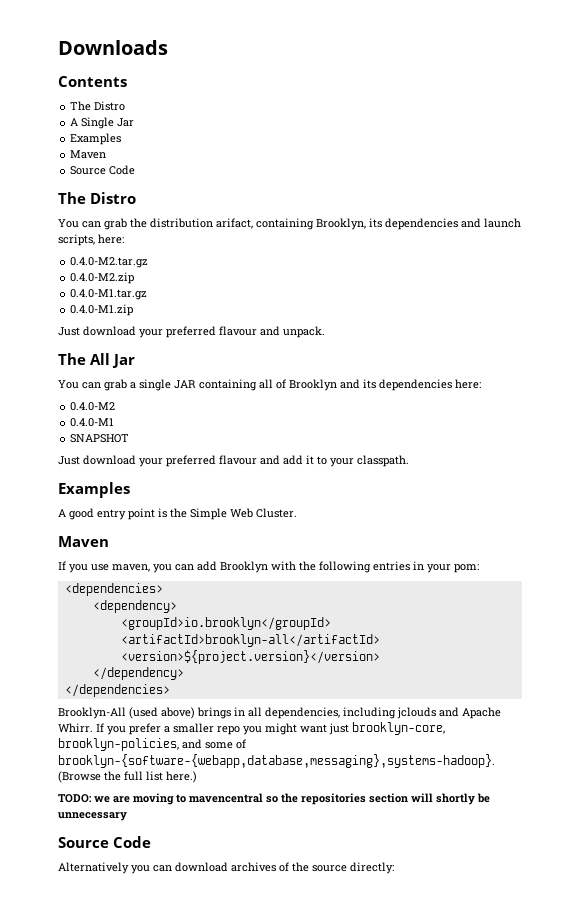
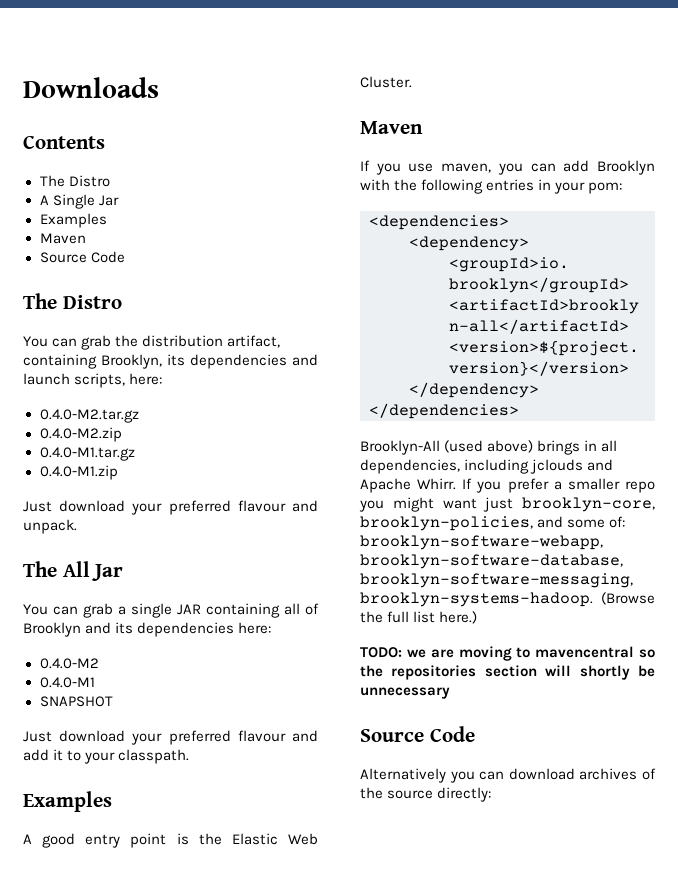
- You can grab the distribution arifact, containing Brooklyn, its dependencies and launch scripts, here:
+ You can grab the distribution artifact, containing Brooklyn, its dependencies and launch scripts, here:
- A good entry point is the Simple Web Cluster.
+ A good entry point is the Elastic Web Cluster.
- If you prefer a smaller repo you might want just brooklyn-core, brooklyn-policies, and some of brooklyn-{software-{webapp,database,messaging},systems-hadoop}.
+ If you prefer a smaller repo you might want just brooklyn-core, brooklyn-policies, and some of: brooklyn-software-webapp, brooklyn-software-database, brooklyn-software-messaging, brooklyn-systems-hadoop.

